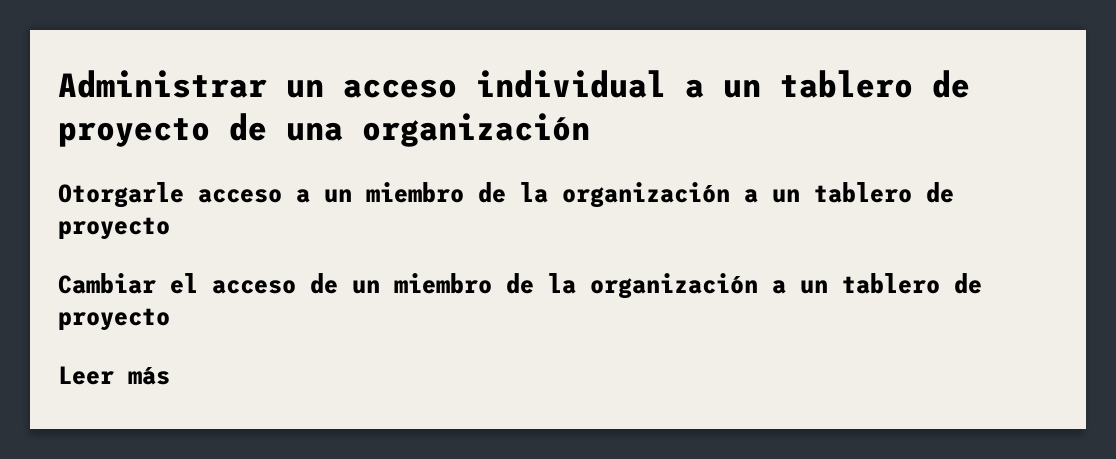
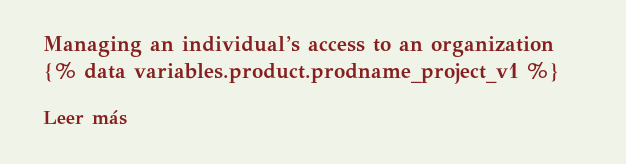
- Administrar un acceso individual a un tablero de proyecto de una organización
- Otorgarle acceso a un miembro de la organización a un tablero de proyecto
- Cambiar el acceso de un miembro de la organización a un tablero de proyecto
+ Managing an individual’s access to an organization {% data variables.product.prodname_project_v1 %}

